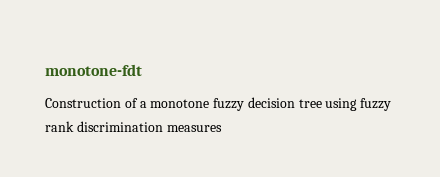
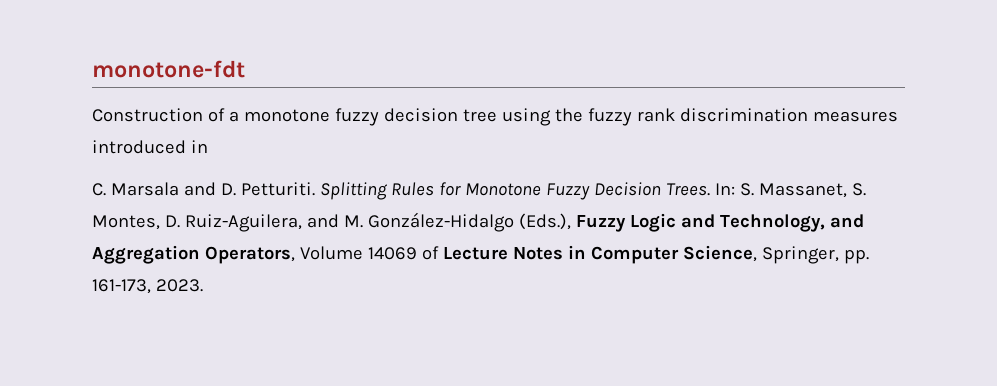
- Construction of a monotone fuzzy decision tree using fuzzy rank discrimination measures
+ Construction of a monotone fuzzy decision tree using the fuzzy rank discrimination measures introduced in
+ C. Marsala and D. Petturiti. Splitting Rules for Monotone Fuzzy Decision Trees. In: S. Massanet, S. Montes, D. Ruiz-Aguilera, and M. González-Hidalgo (Eds.), Fuzzy Logic and Technology, and Aggregation Operators, Volume 14069 of Lecture Notes in Computer Science, Springer, pp. 161-173, 2023.

